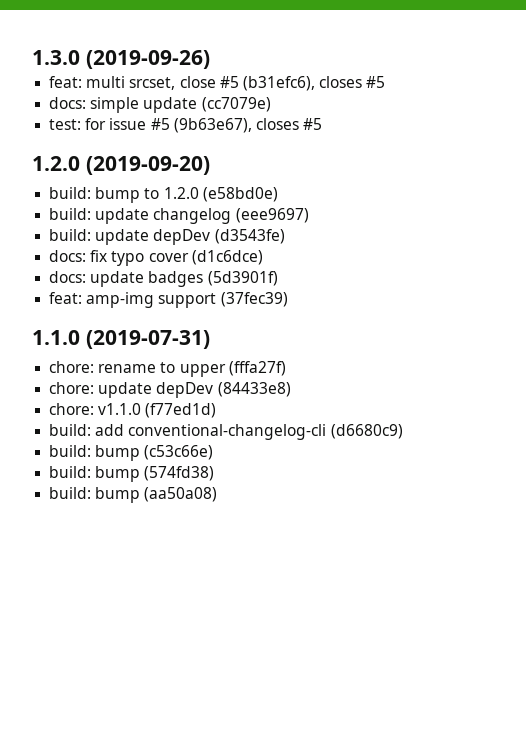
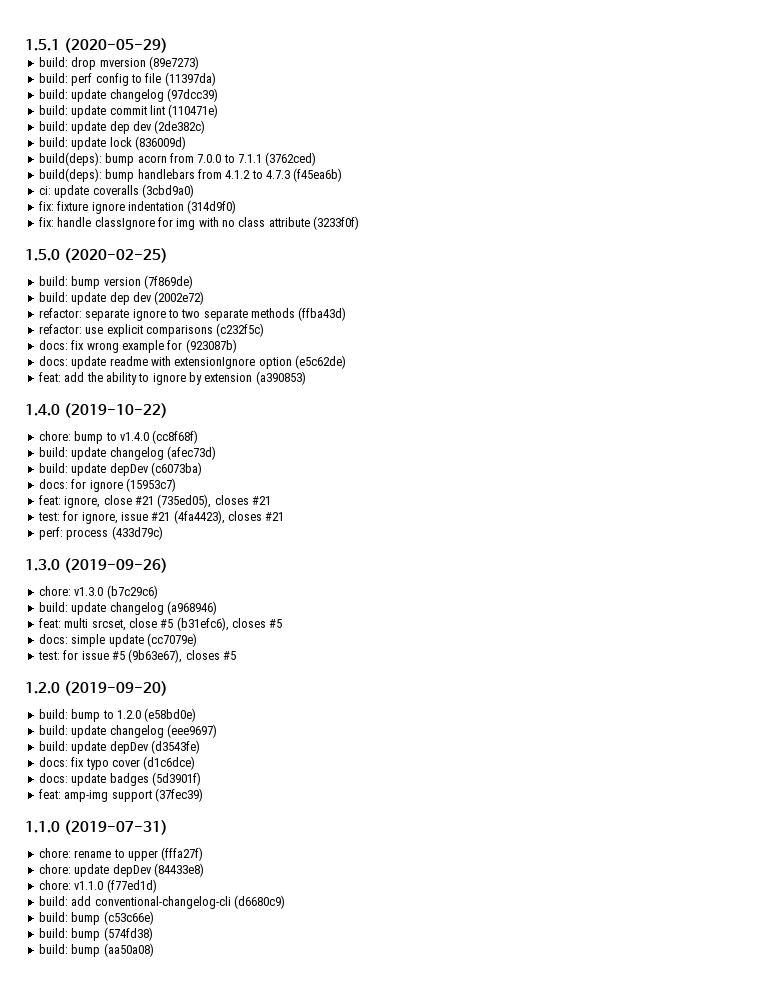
+ 1.5.1 (2020-05-29)
+ build: drop mversion (89e7273)
+ build: perf config to file (11397da)
+ build: update changelog (97dcc39)
+ build: update commit lint (110471e)
+ build: update dep dev (2de382c)
+ build: update lock (836009d)
+ build(deps): bump acorn from 7.0.0 to 7.1.1 (3762ced)
+ build(deps): bump handlebars from 4.1.2 to 4.7.3 (f45ea6b)
+ ci: update coveralls (3cbd9a0)
+ fix: fixture ignore indentation (314d9f0)
+ fix: handle classIgnore for img with no class attribute (3233f0f)
+ 1.5.0 (2020-02-25)
+ build: bump version (7f869de)
+ build: update dep dev (2002e72)
+ refactor: separate ignore to two separate methods (ffba43d)
+ refactor: use explicit comparisons (c232f5c)
+ docs: fix wrong example for (923087b)
+ docs: update readme with extensionIgnore option (e5c62de)
+ feat: add the ability to ignore by extension (a390853)
+ 1.4.0 (2019-10-22)
+ chore: bump to v1.4.0 (cc8f68f)
+ build: update changelog (afec73d)
+ build: update depDev (c6073ba)
+ docs: for ignore (15953c7)
+ feat: ignore, close #21 (735ed05), closes #21
+ test: for ignore, issue #21 (4fa4423), closes #21
+ perf: process (433d79c)
  1.3.0 (2019-09-26)
+ chore: v1.3.0 (b7c29c6)
+ build: update changelog (a968946)

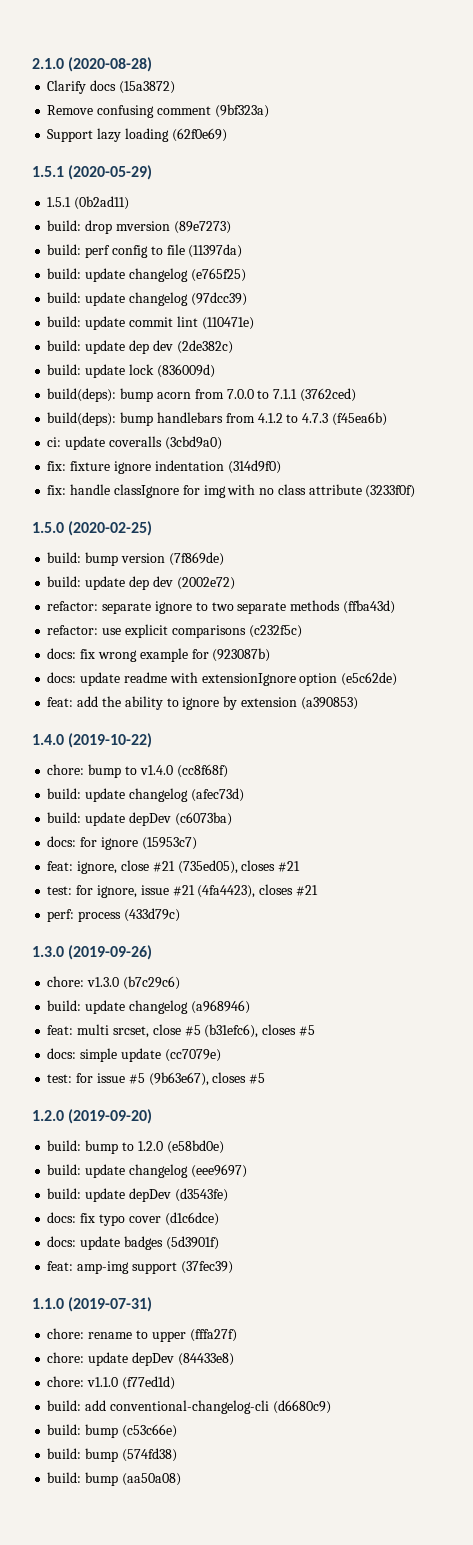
+ 2.1.0 (2020-08-28)
+ Clarify docs (15a3872)
+ Remove confusing comment (9bf323a)
+ Support lazy loading (62f0e69)
+ 1.5.1 (0b2ad11)
+ build: update changelog (e765f25)

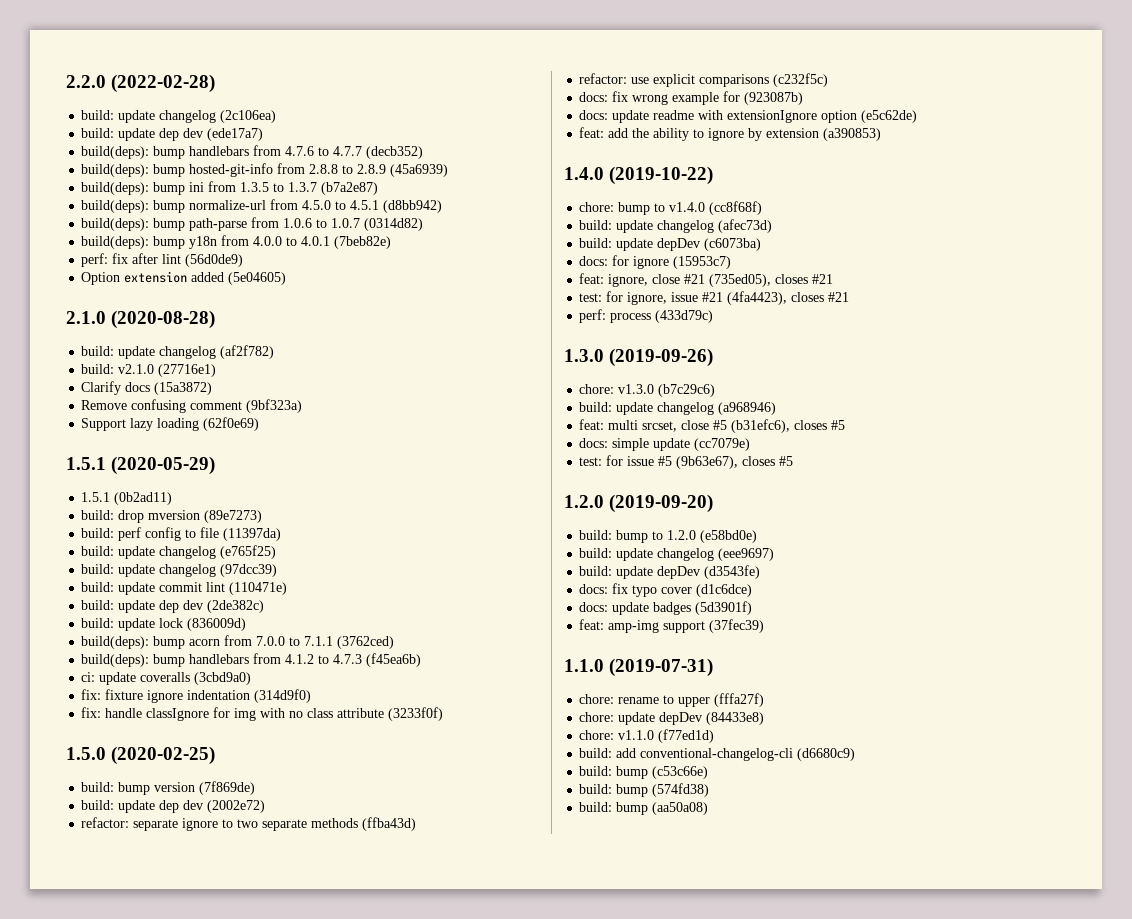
+ 2.2.0 (2022-02-28)
+ build: update changelog (2c106ea)
+ build: update dep dev (ede17a7)
+ build(deps): bump handlebars from 4.7.6 to 4.7.7 (decb352)
+ build(deps): bump hosted-git-info from 2.8.8 to 2.8.9 (45a6939)
+ build(deps): bump ini from 1.3.5 to 1.3.7 (b7a2e87)
+ build(deps): bump normalize-url from 4.5.0 to 4.5.1 (d8bb942)
+ build(deps): bump path-parse from 1.0.6 to 1.0.7 (0314d82)
+ build(deps): bump y18n from 4.0.0 to 4.0.1 (7beb82e)
+ perf: fix after lint (56d0de9)
+ Option extension added (5e04605)
  2.1.0 (2020-08-28)
+ build: update changelog (af2f782)
+ build: v2.1.0 (27716e1)

